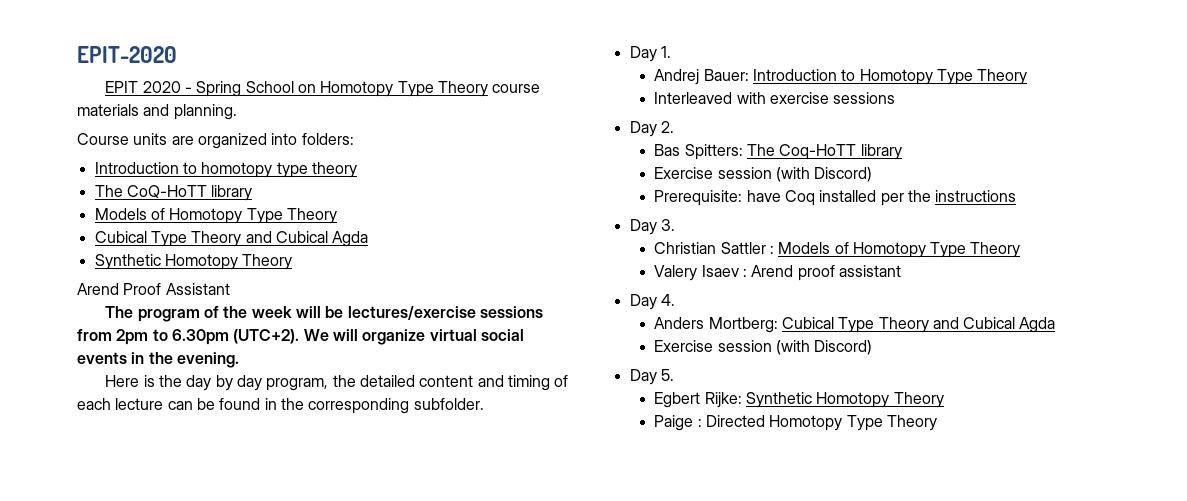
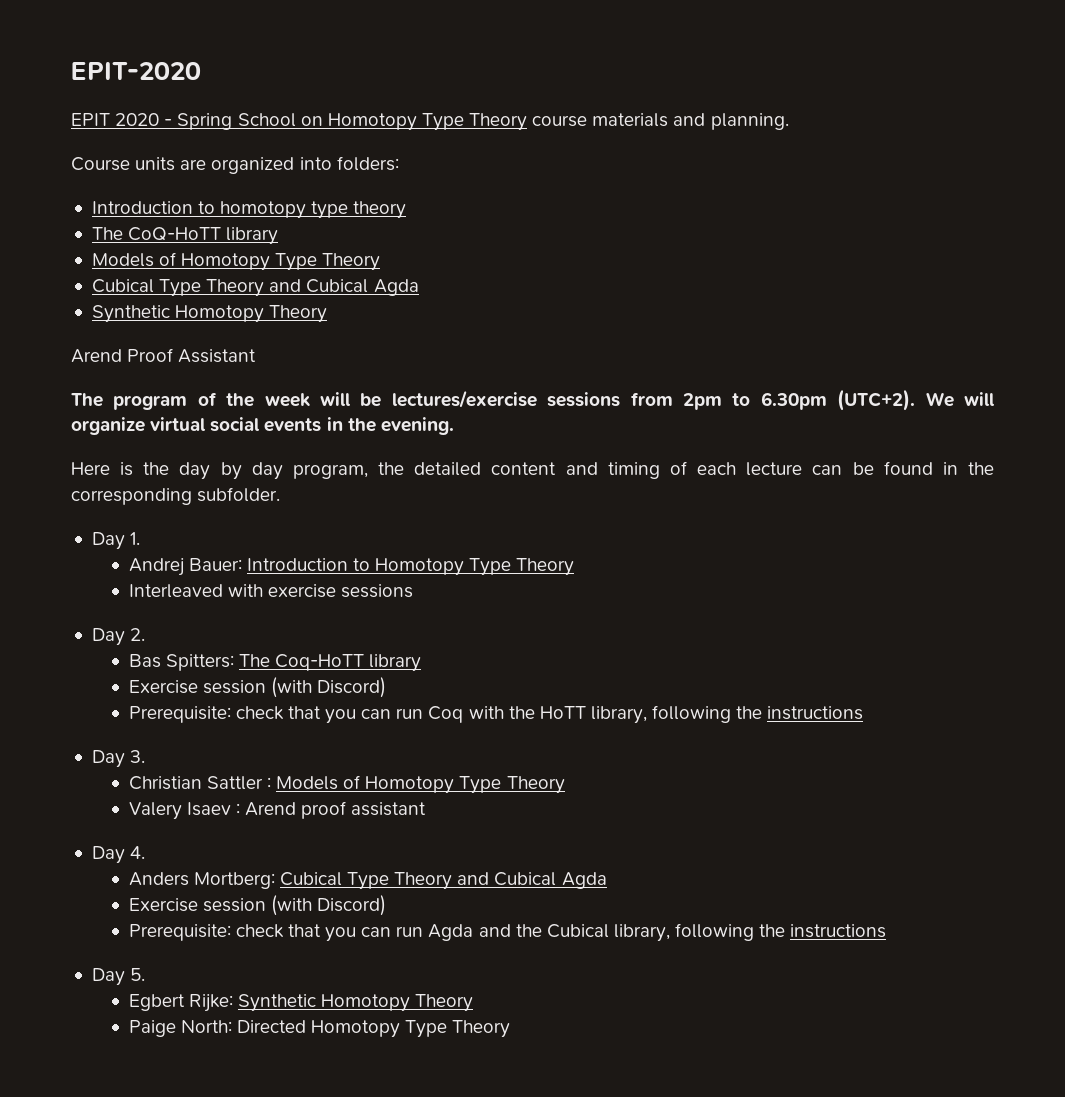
- Prerequisite: have Coq installed per the instructions
+ Prerequisite: check that you can run Coq with the HoTT library, following the instructions
+ Prerequisite: check that you can run Agda and the Cubical library, following the instructions
- Paige : Directed Homotopy Type Theory
+ Paige North: Directed Homotopy Type Theory

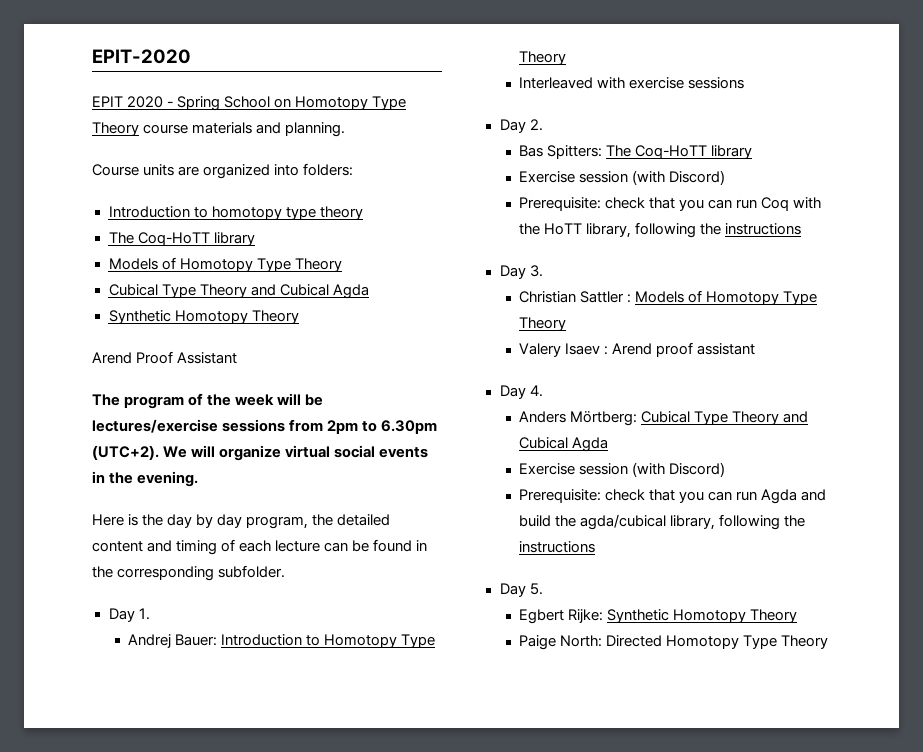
  Introduction to homotopy type theory
- The CoQ-HoTT library
+ The Coq-HoTT library
- Anders Mortberg: Cubical Type Theory and Cubical Agda
+ Anders Mörtberg: Cubical Type Theory and Cubical Agda
- Prerequisite: check that you can run Agda and the Cubical library, following the instructions
+ Prerequisite: check that you can run Agda and build the agda/cubical library, following the instructions

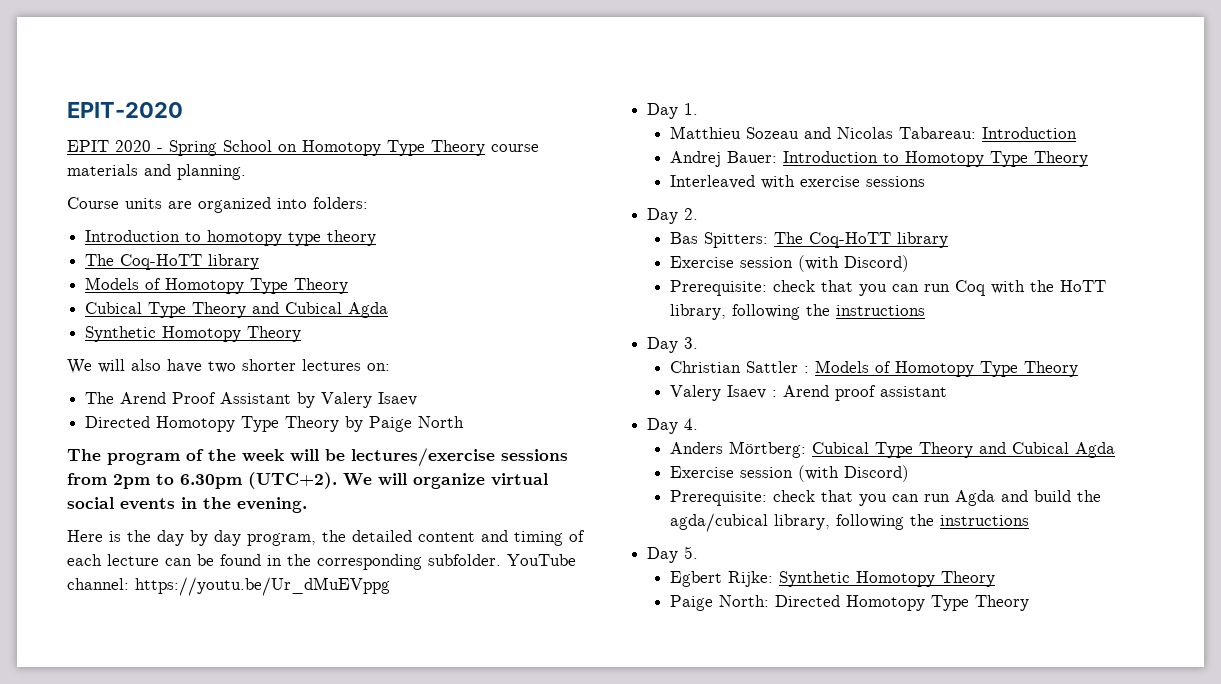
- Arend Proof Assistant
+ We will also have two shorter lectures on:
+ The Arend Proof Assistant by Valery Isaev
+ Directed Homotopy Type Theory by Paige North
+ YouTube channel: https://youtu.be/Ur_dMuEVppg
+ Matthieu Sozeau and Nicolas Tabareau: Introduction

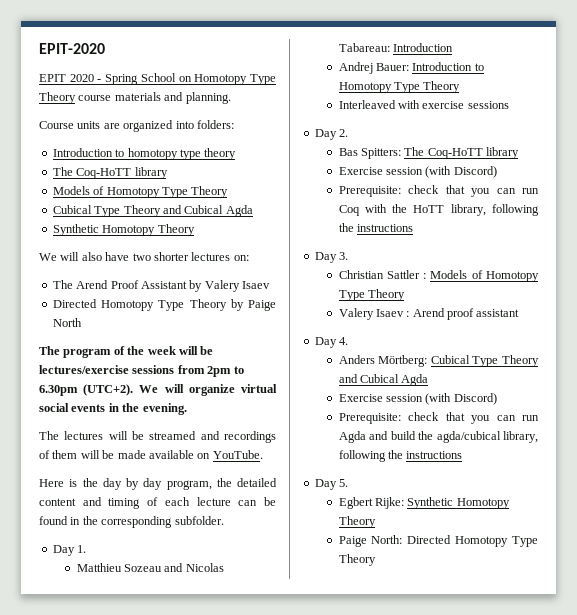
+ The lectures will be streamed and recordings of them will be made available on YouTube.
- YouTube channel: https://youtu.be/Ur_dMuEVppg

